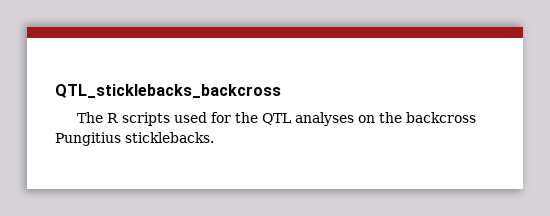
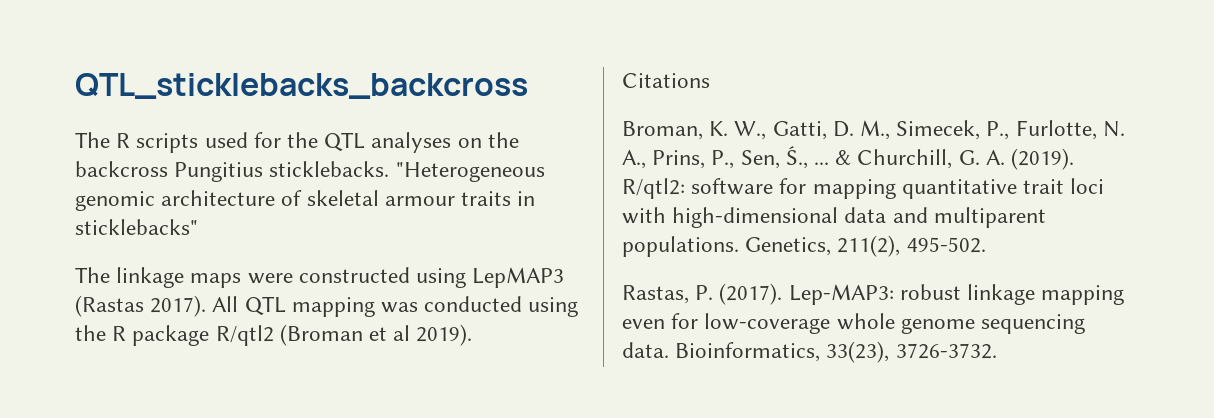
+ "Heterogeneous genomic architecture of skeletal armour traits in sticklebacks"
+ The linkage maps were constructed using LepMAP3 (Rastas 2017). All QTL mapping was conducted using the R package R/qtl2 (Broman et al 2019).
+ Citations
+ Broman, K. W., Gatti, D. M., Simecek, P., Furlotte, N. A., Prins, P., Sen, Ś., ... & Churchill, G. A. (2019). R/qtl2: software for mapping quantitative trait loci with high-dimensional data and multiparent populations. Genetics, 211(2), 495-502.
+ Rastas, P. (2017). Lep-MAP3: robust linkage mapping even for low-coverage whole genome sequencing data. Bioinformatics, 33(23), 3726-3732.

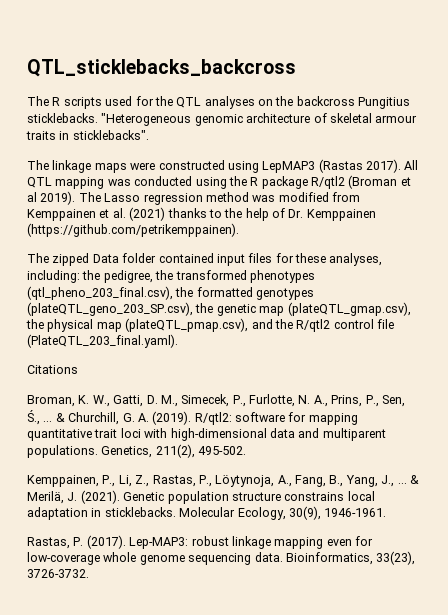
- "Heterogeneous genomic architecture of skeletal armour traits in sticklebacks"
+ "Heterogeneous genomic architecture of skeletal armour traits in sticklebacks".
+ The Lasso regression method was modified from Kemppainen et al. (2021) thanks to the help of Dr. Kemppainen (https://github.com/petrikemppainen).
+ The zipped Data folder contained input files for these analyses, including: the pedigree, the transformed phenotypes (qtl_pheno_203_final.csv), the formatted genotypes (plateQTL_geno_203_SP.csv), the genetic map (plateQTL_gmap.csv), the physical map (plateQTL_pmap.csv), and the R/qtl2 control file (PlateQTL_203_final.yaml).
+ Kemppainen, P., Li, Z., Rastas, P., Löytynoja, A., Fang, B., Yang, J., ... & Merilä, J. (2021). Genetic population structure constrains local adaptation in sticklebacks. Molecular Ecology, 30(9), 1946-1961.

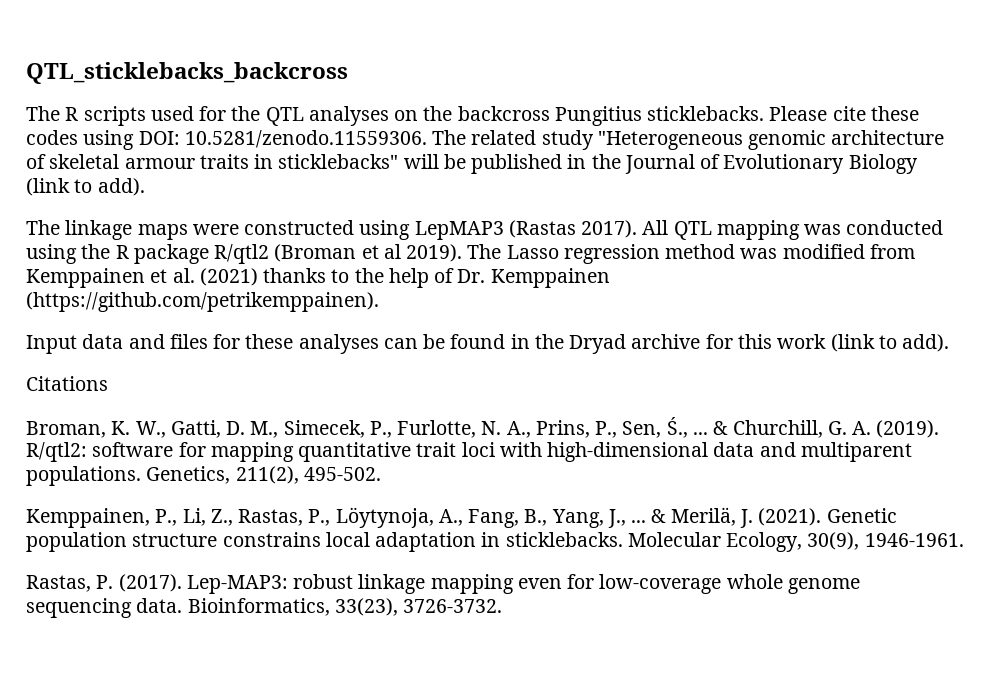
- "Heterogeneous genomic architecture of skeletal armour traits in sticklebacks".
+ Please cite these codes using DOI: 10.5281/zenodo.11559306. The related study "Heterogeneous genomic architecture of skeletal armour traits in sticklebacks" will be published in the Journal of Evolutionary Biology (link to add).
- The zipped Data folder contained input files for these analyses, including: the pedigree, the transformed phenotypes (qtl_pheno_203_final.csv), the formatted genotypes (plateQTL_geno_203_SP.csv), the genetic map (plateQTL_gmap.csv), the physical map (plateQTL_pmap.csv), and the R/qtl2 control file (PlateQTL_203_final.yaml).
+ Input data and files for these analyses can be found in the Dryad archive for this work (link to add).

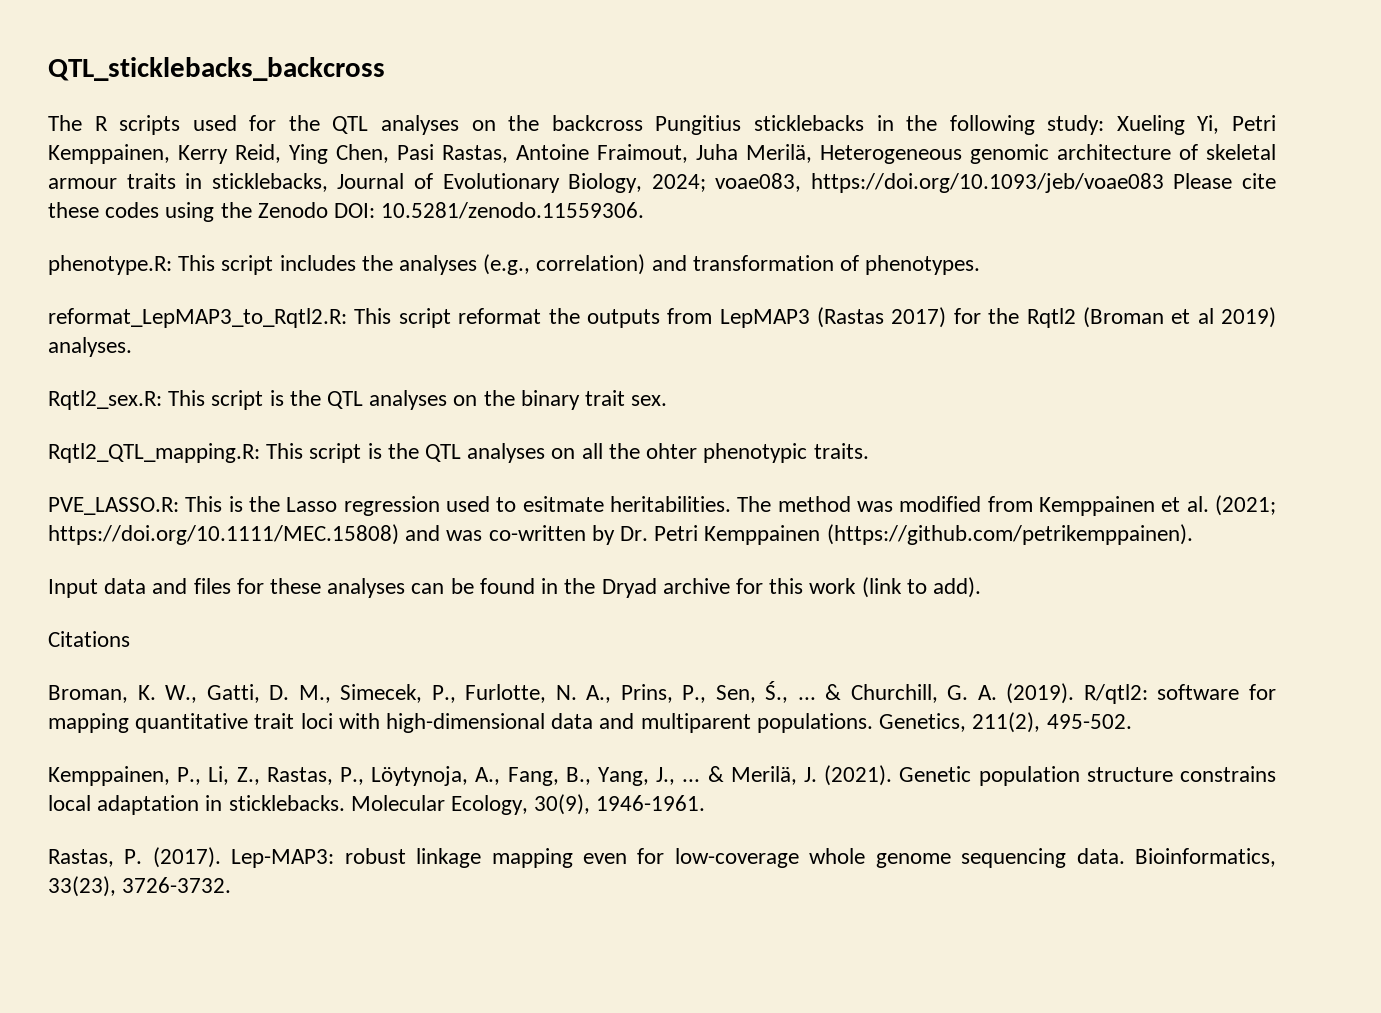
- The R scripts used for the QTL analyses on the backcross Pungitius sticklebacks. Please cite these codes using DOI: 10.5281/zenodo.11559306. The related study "Heterogeneous genomic architecture of skeletal armour traits in sticklebacks" will be published in the Journal of Evolutionary Biology (link to add).
- The linkage maps were constructed using LepMAP3 (Rastas 2017). All QTL mapping was conducted using the R package R/qtl2 (Broman et al 2019). The Lasso regression method was modified from Kemppainen et al. (2021) thanks to the help of Dr. Kemppainen (https://github.com/petrikemppainen).
+ The R scripts used for the QTL analyses on the backcross Pungitius sticklebacks in the following study: Xueling Yi, Petri Kemppainen, Kerry Reid, Ying Chen, Pasi Rastas, Antoine Fraimout, Juha Merilä, Heterogeneous genomic architecture of skeletal armour traits in sticklebacks, Journal of Evolutionary Biology, 2024; voae083, https://doi.org/10.1093/jeb/voae083 Please cite these codes using the Zenodo DOI: 10.5281/zenodo.11559306.
+ phenotype.R: This script includes the analyses (e.g., correlation) and transformation of phenotypes.
+ reformat_LepMAP3_to_Rqtl2.R: This script reformat the outputs from LepMAP3 (Rastas 2017) for the Rqtl2 (Broman et al 2019) analyses.
+ Rqtl2_sex.R: This script is the QTL analyses on the binary trait sex.
+ Rqtl2_QTL_mapping.R: This script is the QTL analyses on all the ohter phenotypic traits.
+ PVE_LASSO.R: This is the Lasso regression used to esitmate heritabilities. The method was modified from Kemppainen et al. (2021; https://doi.org/10.1111/MEC.15808) and was co-written by Dr. Petri Kemppainen (https://github.com/petrikemppainen).

